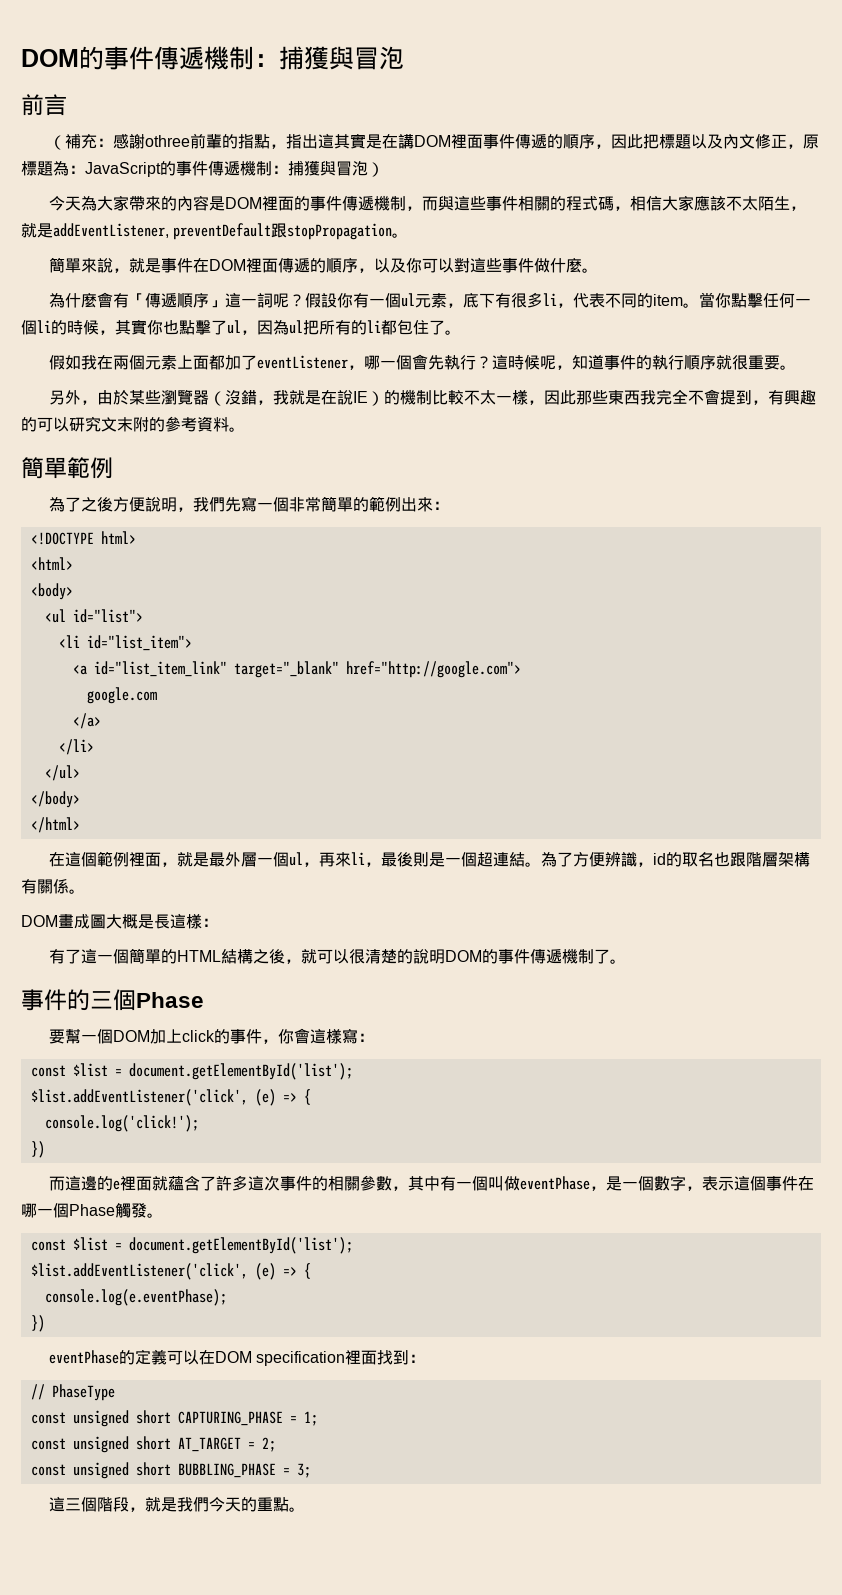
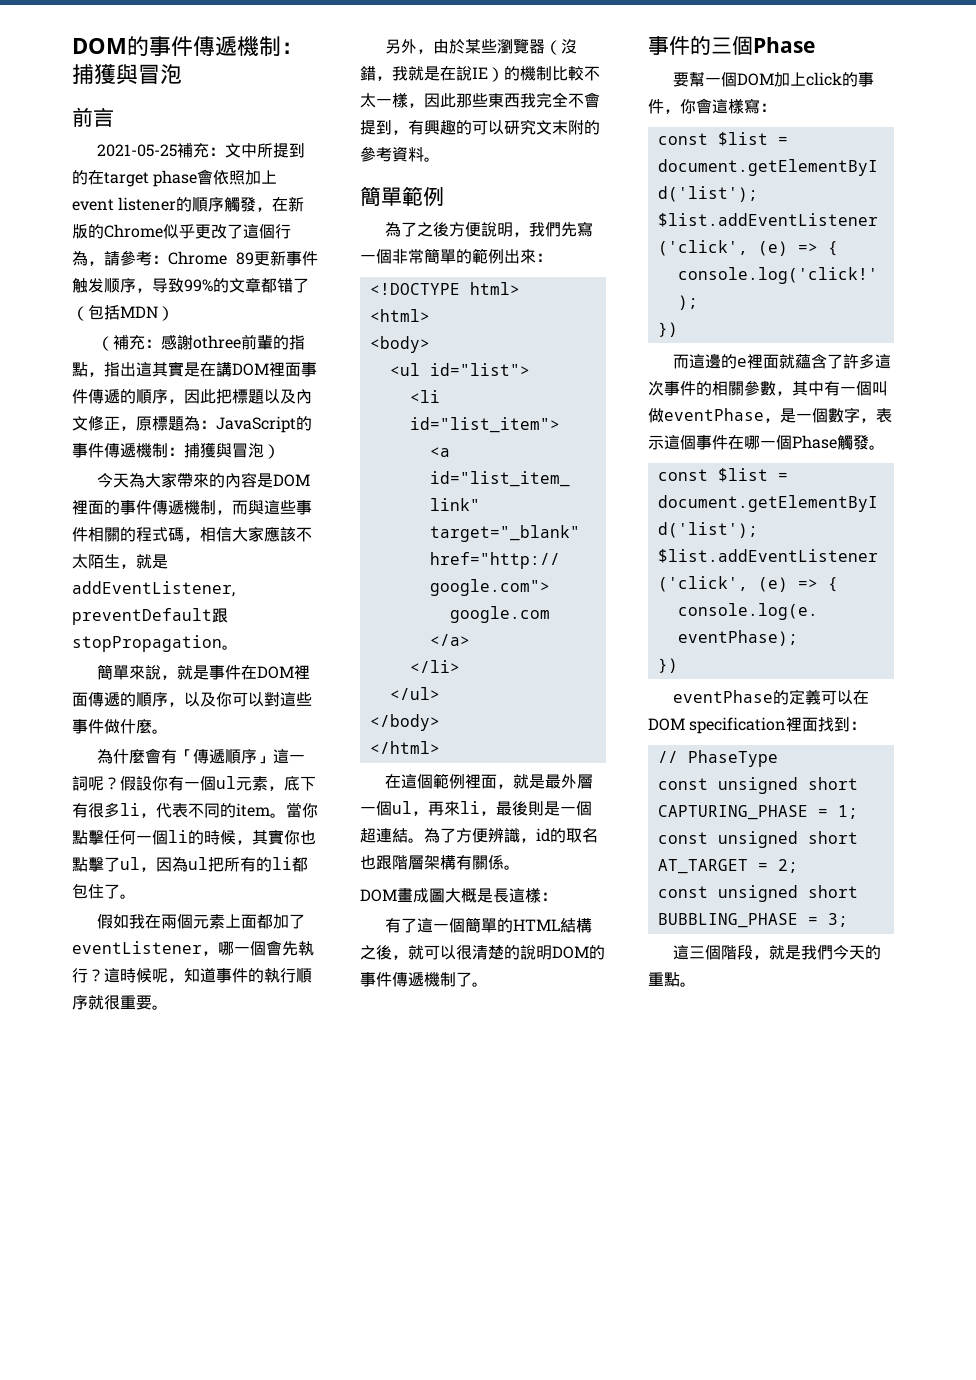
+ 2021-05-25補充：文中所提到的在target phase會依照加上event listener的順序觸發，在新版的Chrome似乎更改了這個行為，請參考：Chrome 89更新事件触发顺序，导致99%的文章都错了（包括MDN）

